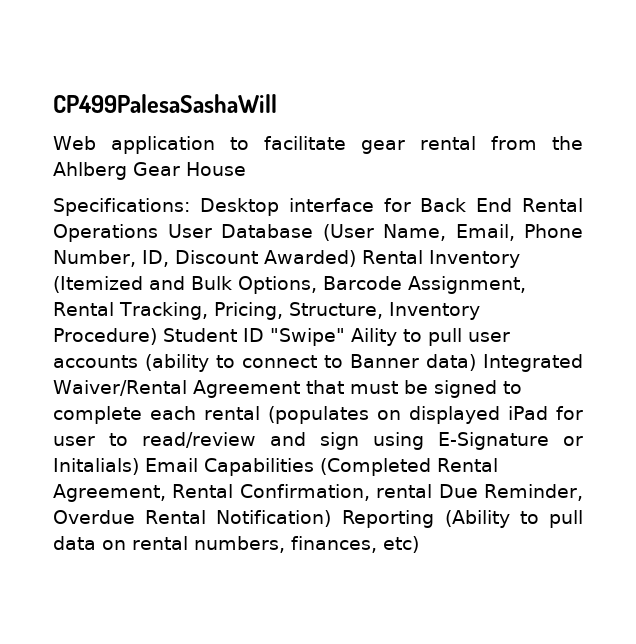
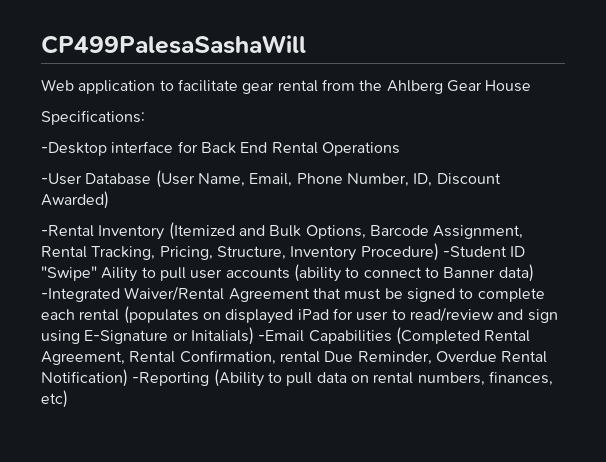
- Specifications: Desktop interface for Back End Rental Operations User Database (User Name, Email, Phone Number, ID, Discount Awarded) Rental Inventory (Itemized and Bulk Options, Barcode Assignment, Rental Tracking, Pricing, Structure, Inventory Procedure) Student ID "Swipe" Aility to pull user accounts (ability to connect to Banner data) Integrated Waiver/Rental Agreement that must be signed to complete each rental (populates on displayed iPad for user to read/review and sign using E-Signature or Initalials) Email Capabilities (Completed Rental Agreement, Rental Confirmation, rental Due Reminder, Overdue Rental Notification) Reporting (Ability to pull data on rental numbers, finances, etc)
+ Specifications:
+ -Desktop interface for Back End Rental Operations
+ -User Database (User Name, Email, Phone Number, ID, Discount Awarded)
+ -Rental Inventory (Itemized and Bulk Options, Barcode Assignment, Rental Tracking, Pricing, Structure, Inventory Procedure) -Student ID "Swipe" Aility to pull user accounts (ability to connect to Banner data) -Integrated Waiver/Rental Agreement that must be signed to complete each rental (populates on displayed iPad for user to read/review and sign using E-Signature or Initalials) -Email Capabilities (Completed Rental Agreement, Rental Confirmation, rental Due Reminder, Overdue Rental Notification) -Reporting (Ability to pull data on rental numbers, finances, etc)

